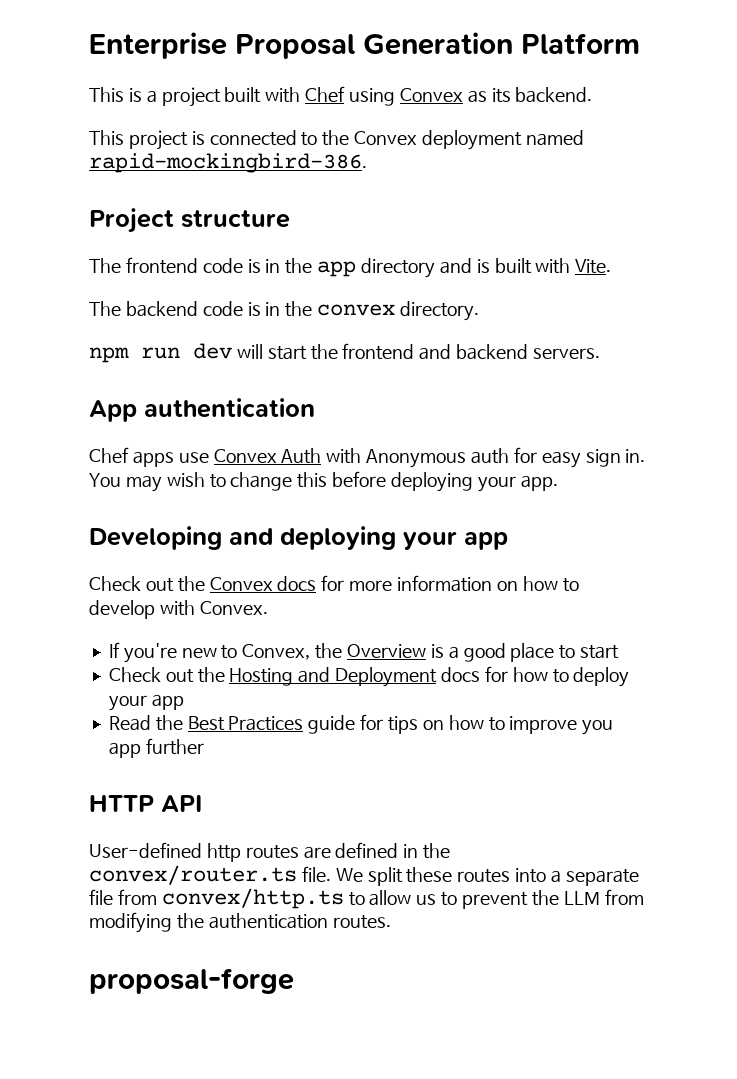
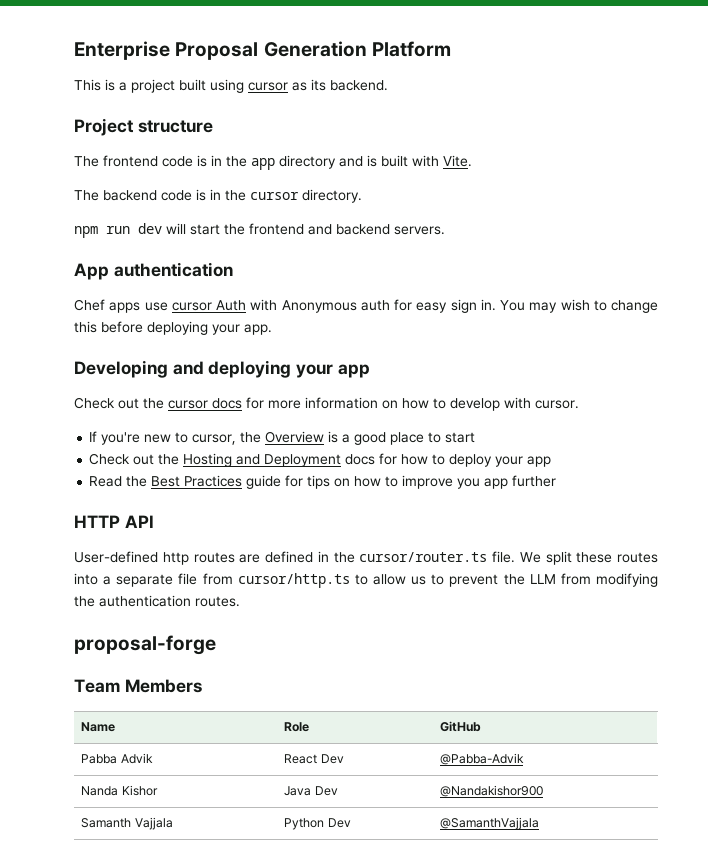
- This is a project built with Chef using Convex as its backend.
+ This is a project built using cursor as its backend.
- This project is connected to the Convex deployment named rapid-mockingbird-386.
- The backend code is in the convex directory.
+ The backend code is in the cursor directory.
- Chef apps use Convex Auth with Anonymous auth for easy sign in.
+ Chef apps use cursor Auth with Anonymous auth for easy sign in.
- Check out the Convex docs for more information on how to develop with Convex.
+ Check out the cursor docs for more information on how to develop with cursor.
- If you're new to Convex, the Overview is a good place to start
+ If you're new to cursor, the Overview is a good place to start
- User-defined http routes are defined in the convex/router.ts file.
+ User-defined http routes are defined in the cursor/router.ts file.
- We split these routes into a separate file from convex/http.ts to allow us to prevent the LLM from modifying the authentication routes.
+ We split these routes into a separate file from cursor/http.ts to allow us to prevent the LLM from modifying the authentication routes.
+ Team Members
+ Name | Role | GitHub
+ Pabba Advik | React Dev | @Pabba-Advik
+ Nanda Kishor | Java Dev | @Nandakishor900
+ Samanth Vajjala | Python Dev | @SamanthVajjala

